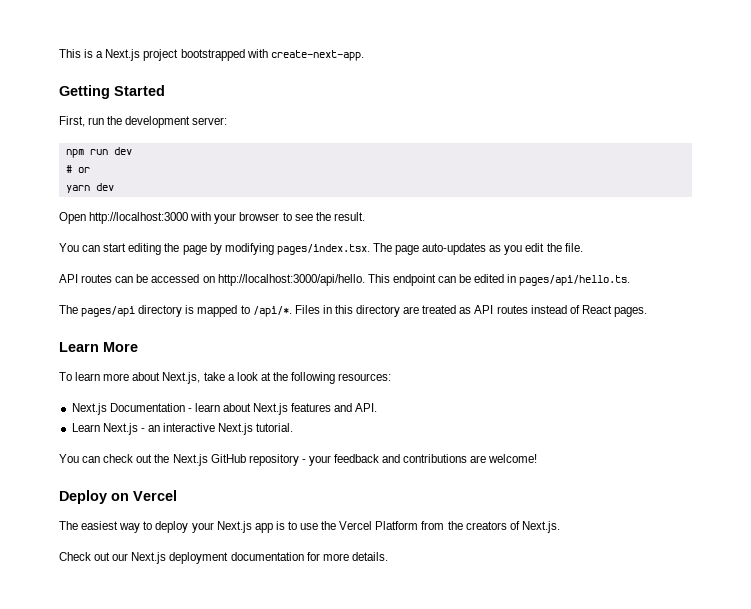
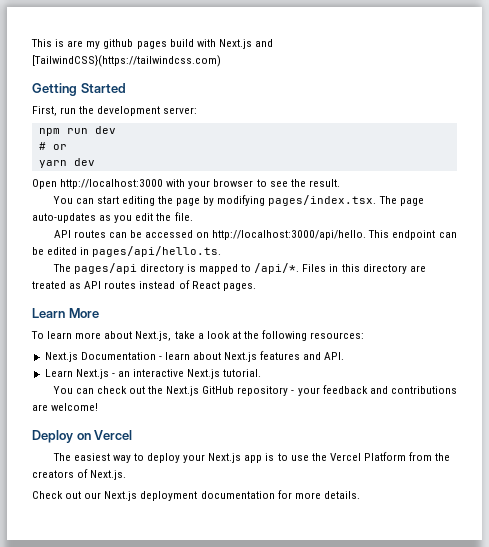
- This is a Next.js project bootstrapped with create-next-app.
+ This is are my github pages build with Next.js and [TailwindCSS}(https://tailwindcss.com)

